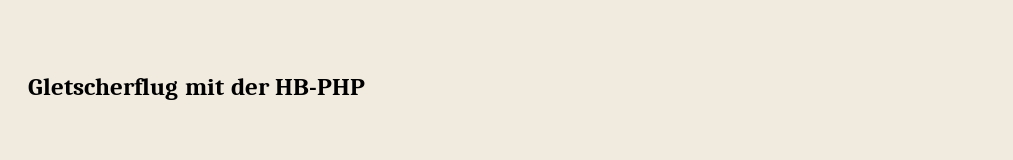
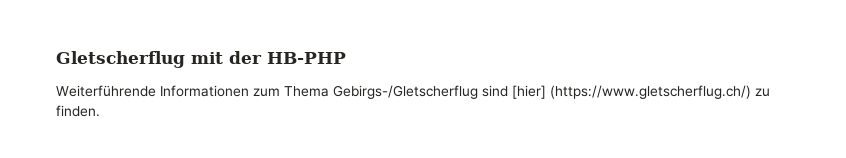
+ Weiterführende Informationen zum Thema Gebirgs-/Gletscherflug sind [hier] (https://www.gletscherflug.ch/) zu finden.

